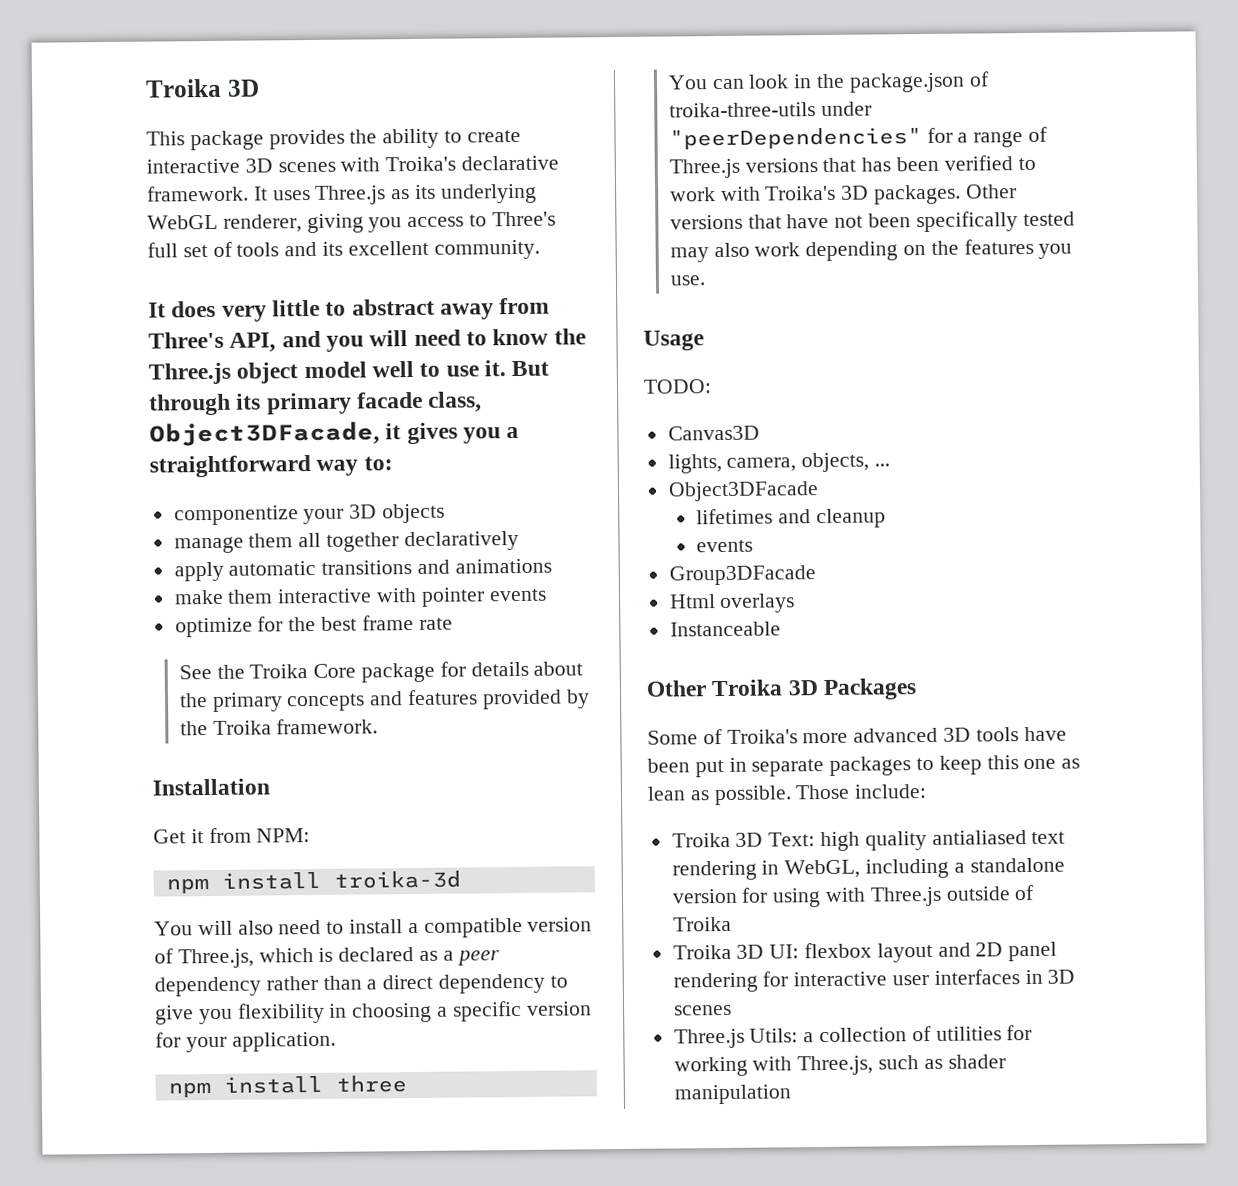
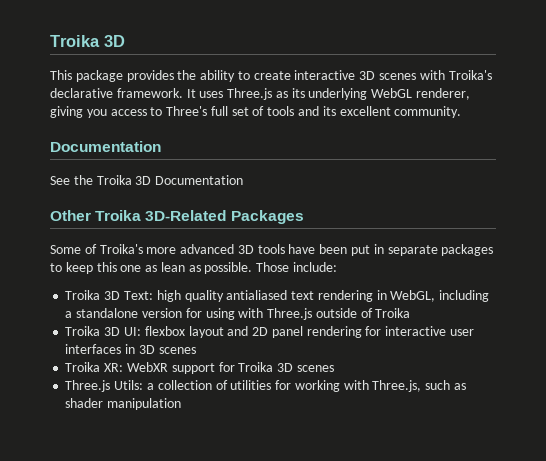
  It uses Three.js as its underlying WebGL renderer, giving you access to Three's full set of tools and its excellent community.
- It does very little to abstract away from Three's API, and you will need to know the Three.js object model well to use it. But through its primary facade class, Object3DFacade, it gives you a straightforward way to:
- componentize your 3D objects
- manage them all together declaratively
- apply automatic transitions and animations
- make them interactive with pointer events
- optimize for the best frame rate
- See the Troika Core package for details about the primary concepts and features provided by the Troika framework.
- Installation
- Get it from NPM:
- npm install troika-3d
- You will also need to install a compatible version of Three.js, which is declared as a peer dependency rather than a direct dependency to give you flexibility in choosing a specific version for your application.
- npm install three
- You can look in the package.json of troika-three-utils under "peerDependencies" for a range of Three.js versions that has been verified to work with Troika's 3D packages. Other versions that have not been specifically tested may also work depending on the features you use.
- Usage
- TODO:
- Canvas3D
- lights, camera, objects, ...
- Object3DFacade
- lifetimes and cleanup
- events
- Group3DFacade
- Html overlays
- Instanceable
+ Documentation
+ See the Troika 3D Documentation
- Other Troika 3D Packages
+ Other Troika 3D-Related Packages
+ Troika XR: WebXR support for Troika 3D scenes

